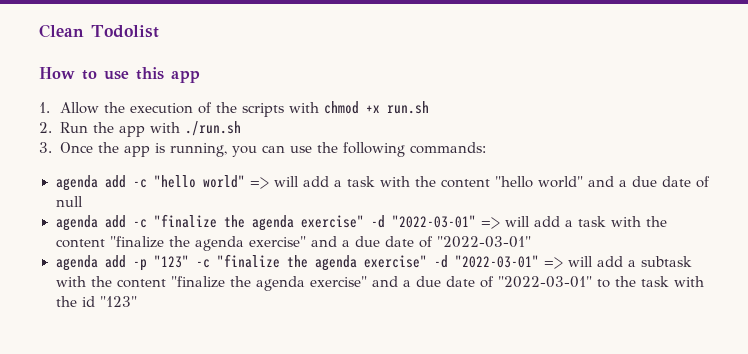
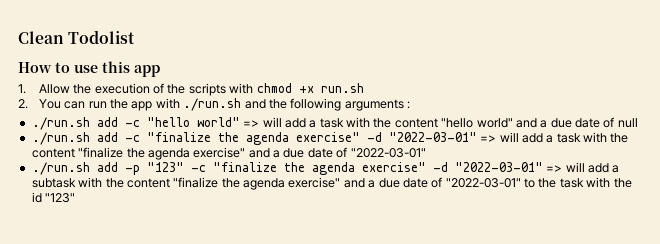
- 2. Run the app with ./run.sh
- 3. Once the app is running, you can use the following commands:
- agenda add -c "hello world" => will add a task with the content "hello world" and a due date of null
+ 2. You can run the app with ./run.sh and the following arguments :
+ ./run.sh add -c "hello world" => will add a task with the content "hello world" and a due date of null
- agenda add -c "finalize the agenda exercise" -d "2022-03-01" => will add a task with the content "finalize the agenda exercise" and a due date of "2022-03-01"
+ ./run.sh add -c "finalize the agenda exercise" -d "2022-03-01" => will add a task with the content "finalize the agenda exercise" and a due date of "2022-03-01"
- agenda add -p "123" -c "finalize the agenda exercise" -d "2022-03-01" => will add a subtask with the content "finalize the agenda exercise" and a due date of "2022-03-01" to the task with the id "123"
+ ./run.sh add -p "123" -c "finalize the agenda exercise" -d "2022-03-01" => will add a subtask with the content "finalize the agenda exercise" and a due date of "2022-03-01" to the task with the id "123"

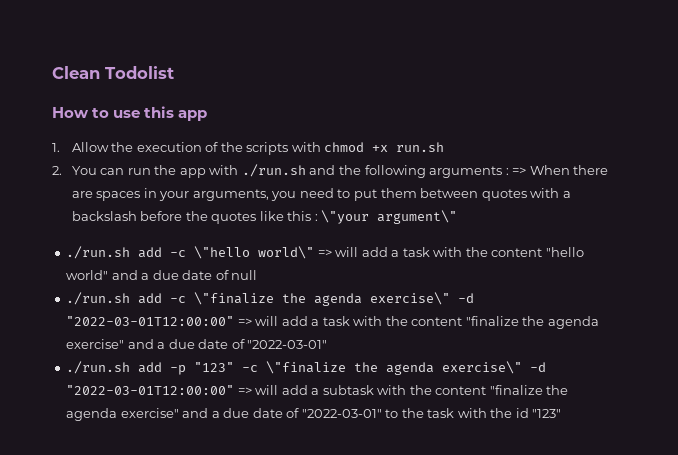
- 2. You can run the app with ./run.sh and the following arguments :
- ./run.sh add -c "hello world" => will add a task with the content "hello world" and a due date of null
+ 2. You can run the app with ./run.sh and the following arguments : => When there are spaces in your arguments, you need to put them between quotes with a backslash before the quotes like this : \"your argument\"
+ ./run.sh add -c \"hello world\" => will add a task with the content "hello world" and a due date of null
- ./run.sh add -c "finalize the agenda exercise" -d "2022-03-01" => will add a task with the content "finalize the agenda exercise" and a due date of "2022-03-01"
+ ./run.sh add -c \"finalize the agenda exercise\" -d "2022-03-01T12:00:00" => will add a task with the content "finalize the agenda exercise" and a due date of "2022-03-01"
- ./run.sh add -p "123" -c "finalize the agenda exercise" -d "2022-03-01" => will add a subtask with the content "finalize the agenda exercise" and a due date of "2022-03-01" to the task with the id "123"
+ ./run.sh add -p "123" -c \"finalize the agenda exercise\" -d "2022-03-01T12:00:00" => will add a subtask with the content "finalize the agenda exercise" and a due date of "2022-03-01" to the task with the id "123"

